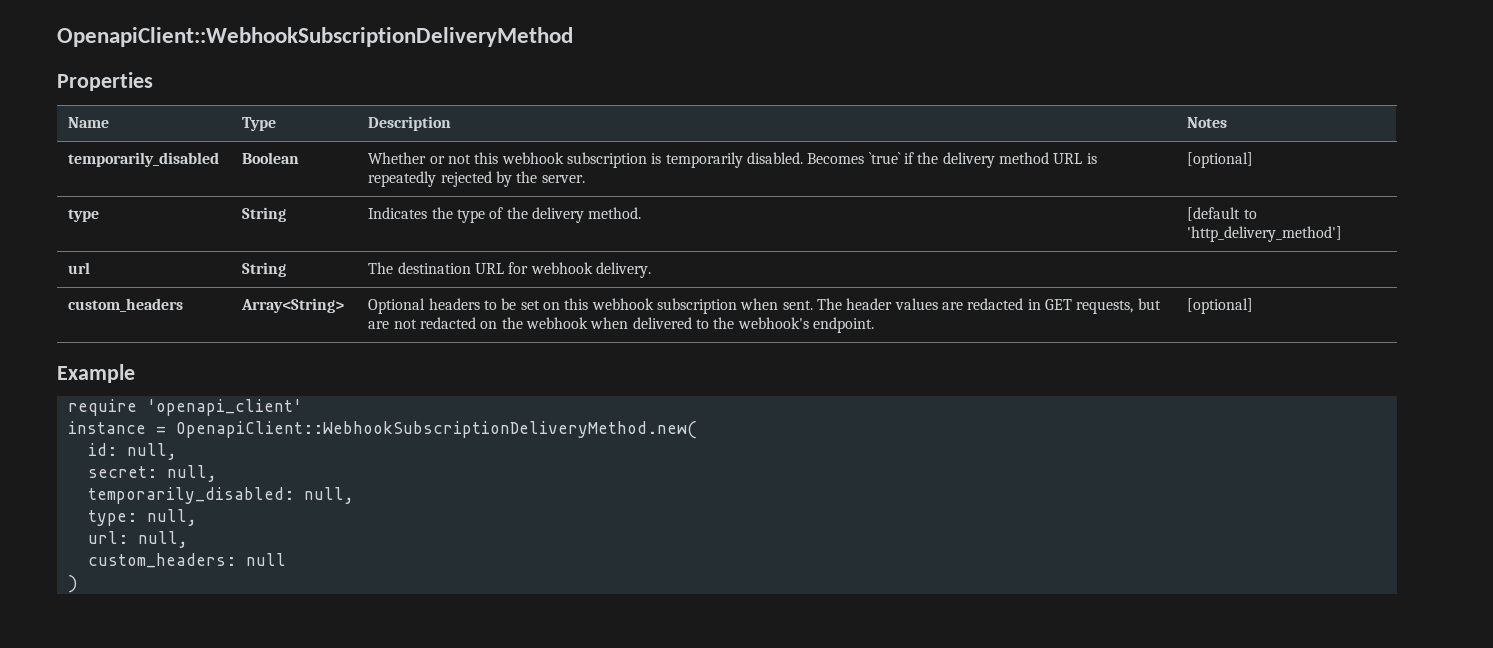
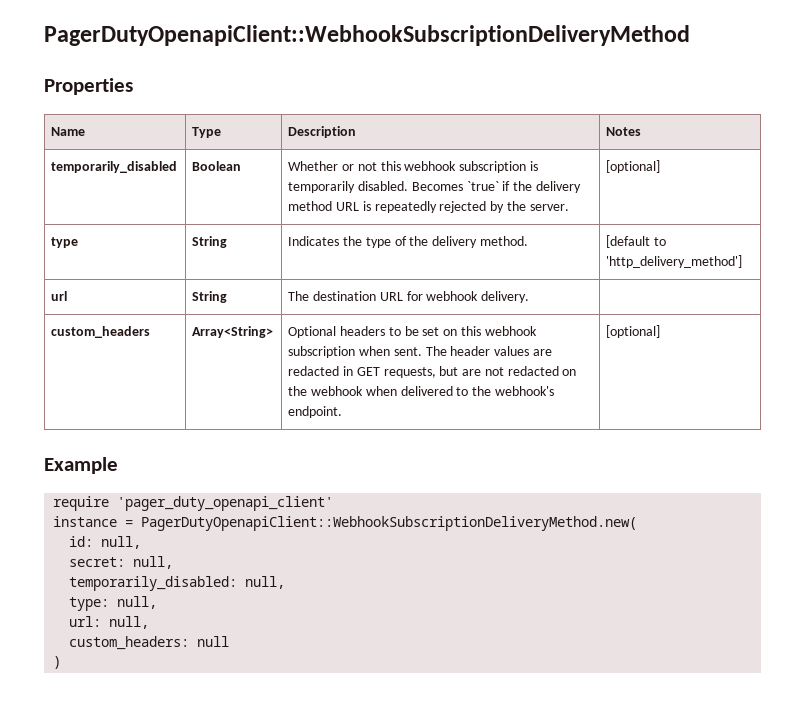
- OpenapiClient::WebhookSubscriptionDeliveryMethod
+ PagerDutyOpenapiClient::WebhookSubscriptionDeliveryMethod
- require 'openapi_client'
+ require 'pager_duty_openapi_client'
- instance = OpenapiClient::WebhookSubscriptionDeliveryMethod.new(
+ instance = PagerDutyOpenapiClient::WebhookSubscriptionDeliveryMethod.new(

